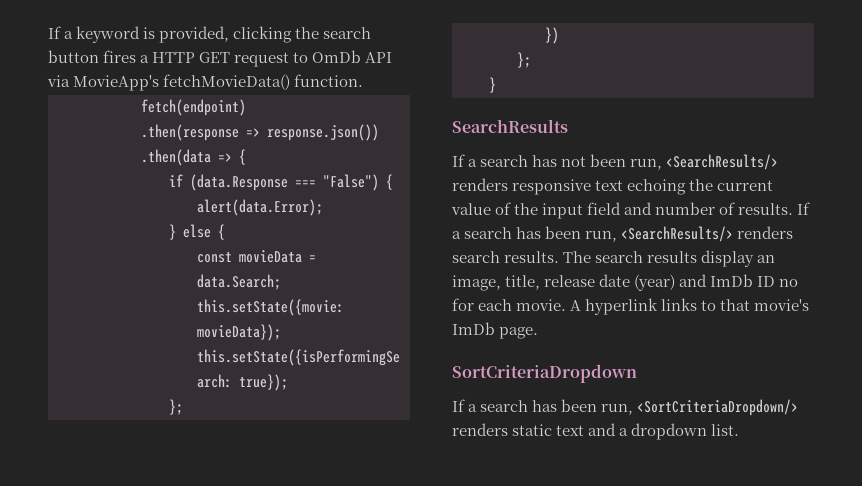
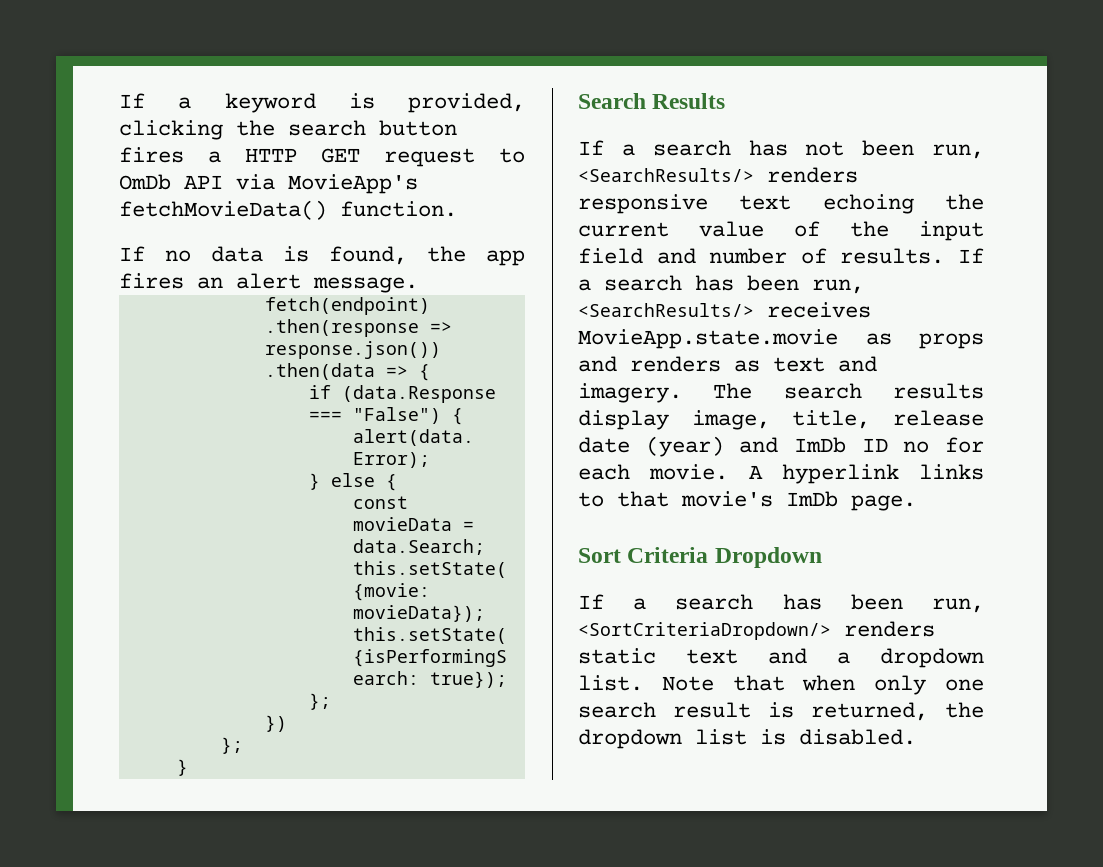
+ If no data is found, the app fires an alert message.
- SearchResults
+ Search Results
- If a search has been run, <SearchResults/> renders search results.
+ If a search has been run, <SearchResults/> receives MovieApp.state.movie as props and renders as text and imagery.
- The search results display an image, title, release date (year) and ImDb ID no for each movie.
+ The search results display image, title, release date (year) and ImDb ID no for each movie.
- SortCriteriaDropdown
+ Sort Criteria Dropdown
+ Note that when only one search result is returned, the dropdown list is disabled.

